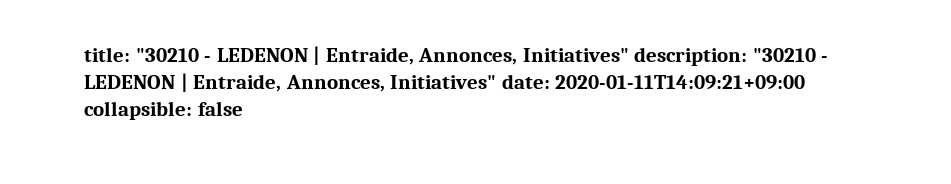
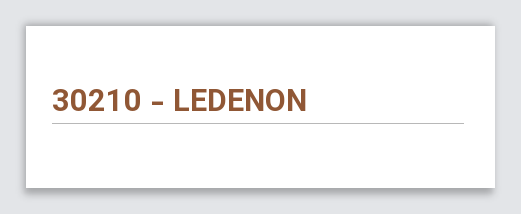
- title: "30210 - LEDENON | Entraide, Annonces, Initiatives" description: "30210 - LEDENON | Entraide, Annonces, Initiatives" date: 2020-01-11T14:09:21+09:00 collapsible: false
+ 30210 - LEDENON

